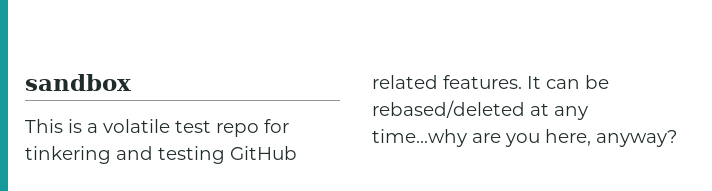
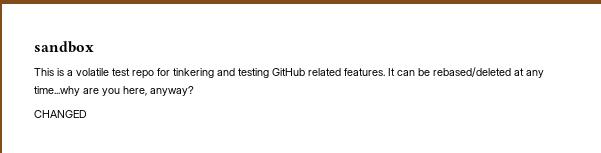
+ CHANGED

